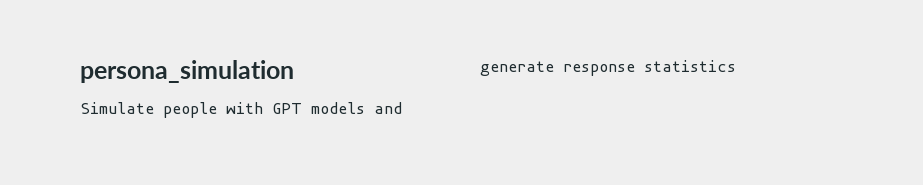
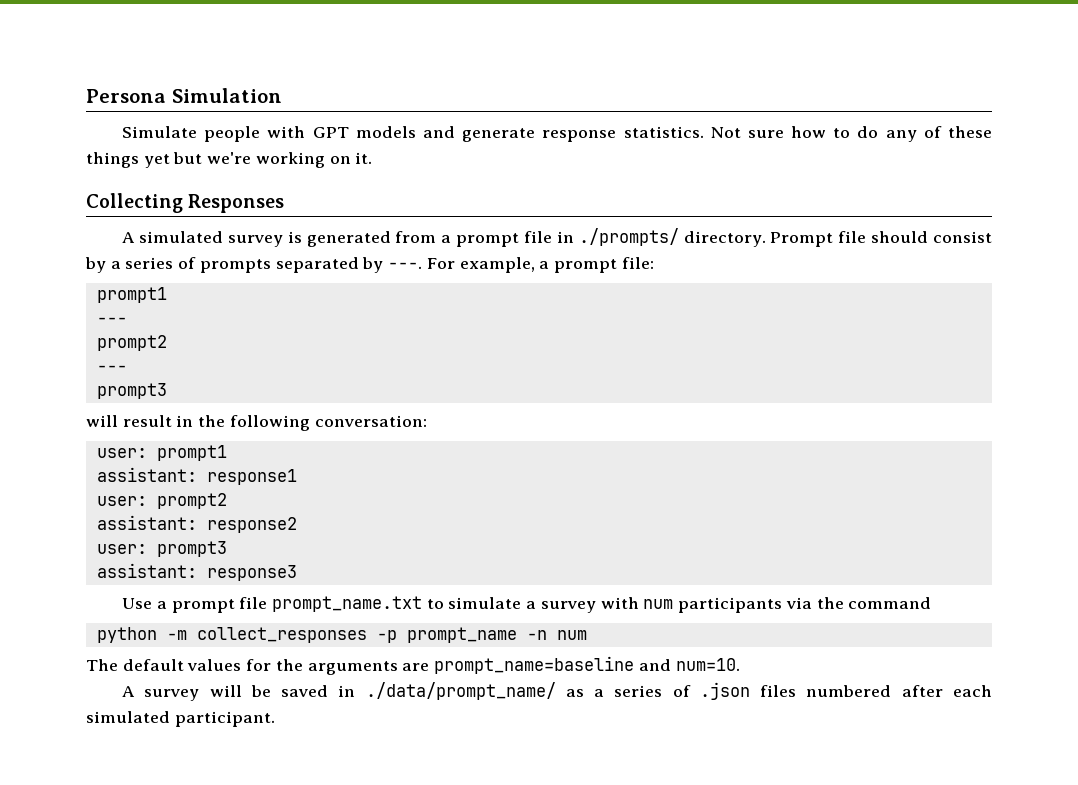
- persona_simulation
+ Persona Simulation
- Simulate people with GPT models and generate response statistics
+ Simulate people with GPT models and generate response statistics. Not sure how to do any of these things yet but we're working on it.
+ Collecting Responses
+ A simulated survey is generated from a prompt file in ./prompts/ directory. Prompt file should consist by a series of prompts separated by ---. For example, a prompt file:
+ prompt1
+ ---
+ prompt2
+ ---
+ prompt3
+ will result in the following conversation:
+ user: prompt1
+ assistant: response1
+ user: prompt2
+ assistant: response2
+ user: prompt3
+ assistant: response3
+ Use a prompt file prompt_name.txt to simulate a survey with num participants via the command
+ python -m collect_responses -p prompt_name -n num
+ The default values for the arguments are prompt_name=baseline and num=10.
+ A survey will be saved in ./data/prompt_name/ as a series of .json files numbered after each simulated participant.

